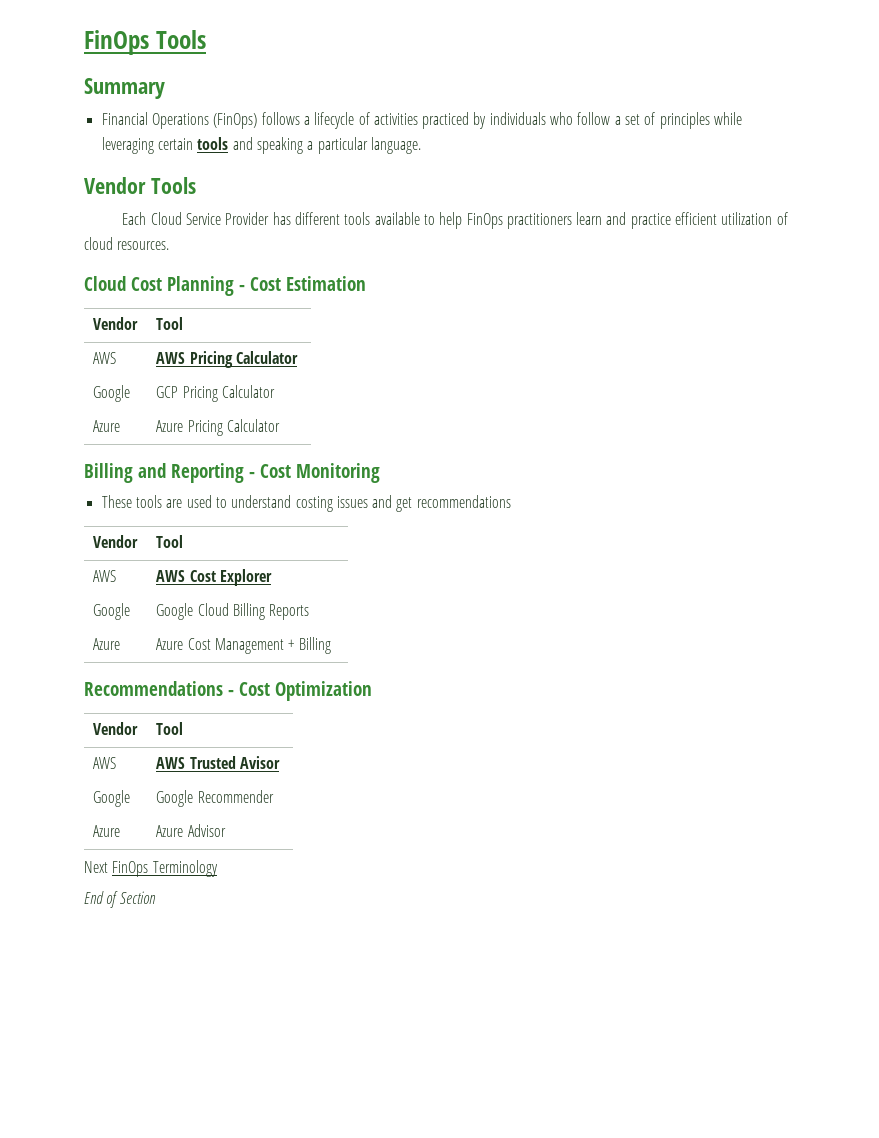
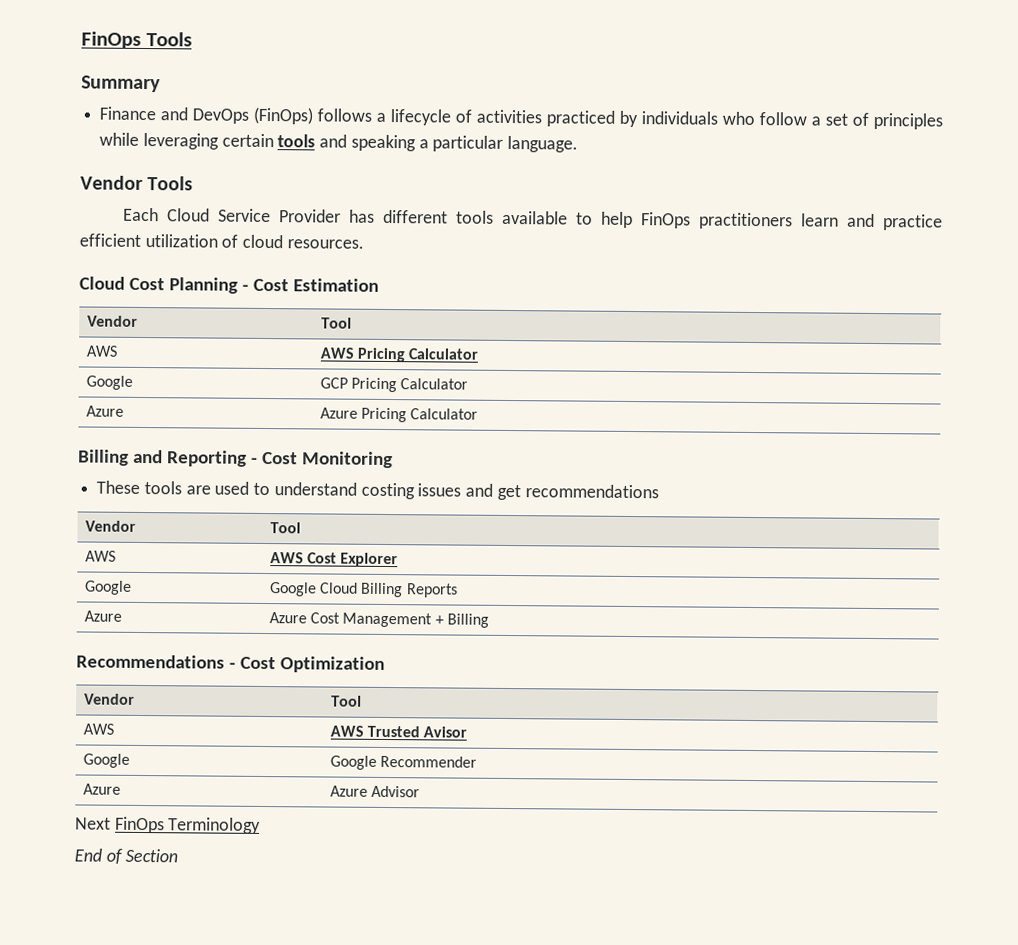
- Financial Operations (FinOps) follows a lifecycle of activities practiced by individuals who follow a set of principles while leveraging certain tools and speaking a particular language.
+ Finance and DevOps (FinOps) follows a lifecycle of activities practiced by individuals who follow a set of principles while leveraging certain tools and speaking a particular language.

